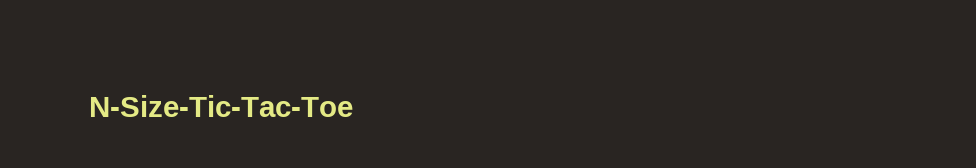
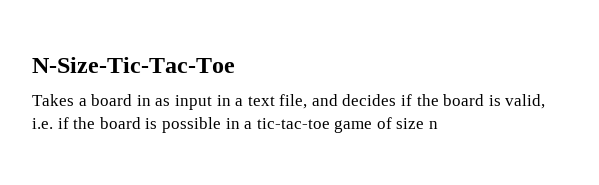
+ Takes a board in as input in a text file, and decides if the board is valid, i.e. if the board is possible in a tic-tac-toe game of size n

